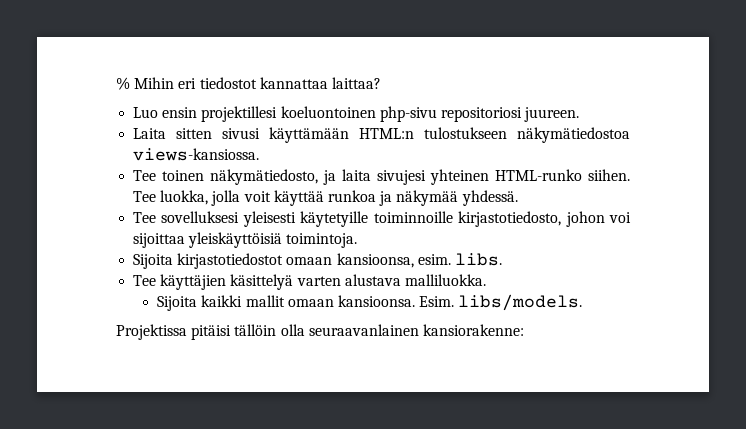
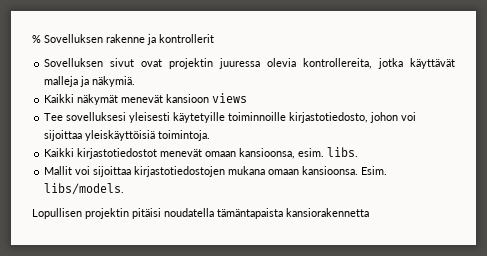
- % Mihin eri tiedostot kannattaa laittaa?
- Luo ensin projektillesi koeluontoinen php-sivu repositoriosi juureen.
- Laita sitten sivusi käyttämään HTML:n tulostukseen näkymätiedostoa views-kansiossa.
- Tee toinen näkymätiedosto, ja laita sivujesi yhteinen HTML-runko siihen. Tee luokka, jolla voit käyttää runkoa ja näkymää yhdessä.
+ % Sovelluksen rakenne ja kontrollerit
+ Sovelluksen sivut ovat projektin juuressa olevia kontrollereita, jotka käyttävät malleja ja näkymiä.
+ Kaikki näkymät menevät kansioon views
- Sijoita kirjastotiedostot omaan kansioonsa, esim. libs.
+ Kaikki kirjastotiedostot menevät omaan kansioonsa, esim. libs.
- Tee käyttäjien käsittelyä varten alustava malliluokka.
- Sijoita kaikki mallit omaan kansioonsa. Esim. libs/models.
- Projektissa pitäisi tällöin olla seuraavanlainen kansiorakenne:
+ Mallit voi sijoittaa kirjastotiedostojen mukana omaan kansioonsa. Esim. libs/models.
+ Lopullisen projektin pitäisi noudatella tämäntapaista kansiorakennetta

